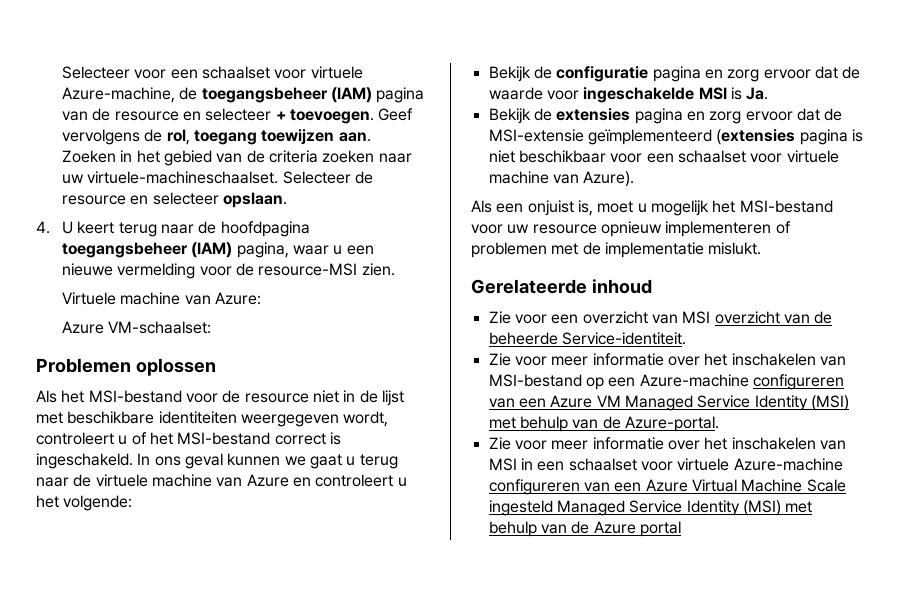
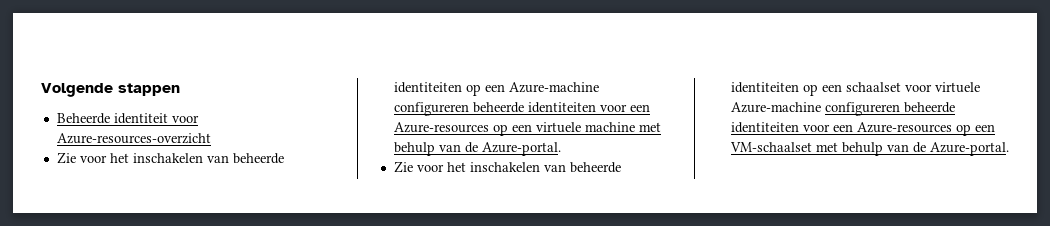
- Selecteer voor een schaalset voor virtuele Azure-machine, de toegangsbeheer (IAM) pagina van de resource en selecteer + toevoegen. Geef vervolgens de rol, toegang toewijzen aan. Zoeken in het gebied van de criteria zoeken naar uw virtuele-machineschaalset. Selecteer de resource en selecteer opslaan.
- 4. U keert terug naar de hoofdpagina toegangsbeheer (IAM) pagina, waar u een nieuwe vermelding voor de resource-MSI zien.
- Virtuele machine van Azure:
- Azure VM-schaalset:
- Problemen oplossen
- Als het MSI-bestand voor de resource niet in de lijst met beschikbare identiteiten weergegeven wordt, controleert u of het MSI-bestand correct is ingeschakeld. In ons geval kunnen we gaat u terug naar de virtuele machine van Azure en controleert u het volgende:
- Bekijk de configuratie pagina en zorg ervoor dat de waarde voor ingeschakelde MSI is Ja.
- Bekijk de extensies pagina en zorg ervoor dat de MSI-extensie geïmplementeerd (extensies pagina is niet beschikbaar voor een schaalset voor virtuele machine van Azure).
- Als een onjuist is, moet u mogelijk het MSI-bestand voor uw resource opnieuw implementeren of problemen met de implementatie mislukt.
- Gerelateerde inhoud
- Zie voor een overzicht van MSI overzicht van de beheerde Service-identiteit.
- Zie voor meer informatie over het inschakelen van MSI-bestand op een Azure-machine configureren van een Azure VM Managed Service Identity (MSI) met behulp van de Azure-portal.
+ Volgende stappen
+ Beheerde identiteit voor Azure-resources-overzicht
+ Zie voor het inschakelen van beheerde identiteiten op een Azure-machine configureren beheerde identiteiten voor een Azure-resources op een virtuele machine met behulp van de Azure-portal.
- Zie voor meer informatie over het inschakelen van MSI in een schaalset voor virtuele Azure-machine configureren van een Azure Virtual Machine Scale ingesteld Managed Service Identity (MSI) met behulp van de Azure portal
+ Zie voor het inschakelen van beheerde identiteiten op een schaalset voor virtuele Azure-machine configureren beheerde identiteiten voor een Azure-resources op een VM-schaalset met behulp van de Azure-portal.

